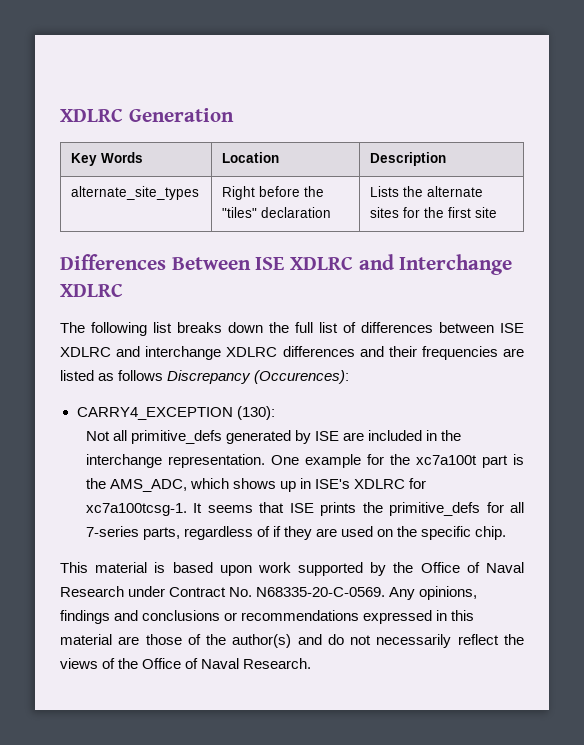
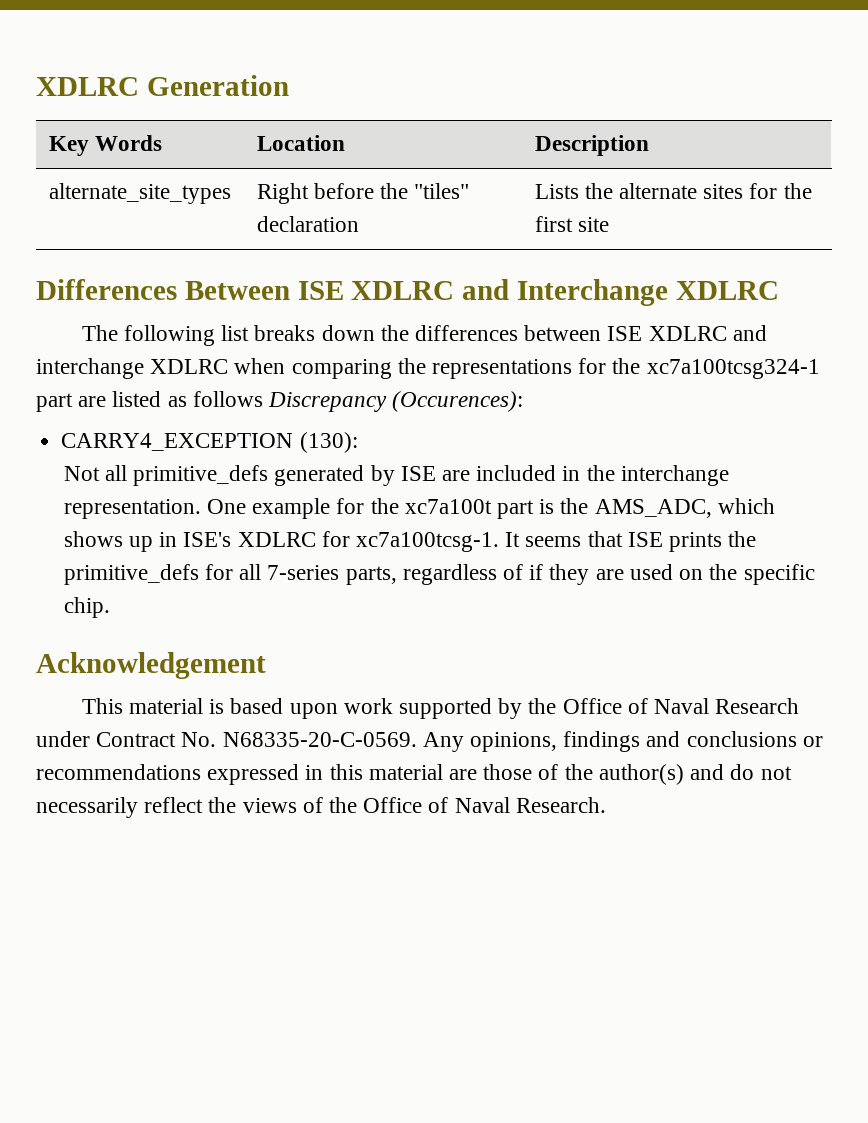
- The following list breaks down the full list of differences between ISE XDLRC and interchange XDLRC differences and their frequencies are listed as follows Discrepancy (Occurences):
+ The following list breaks down the differences between ISE XDLRC and interchange XDLRC when comparing the representations for the xc7a100tcsg324-1 part are listed as follows Discrepancy (Occurences):
+ Acknowledgement

